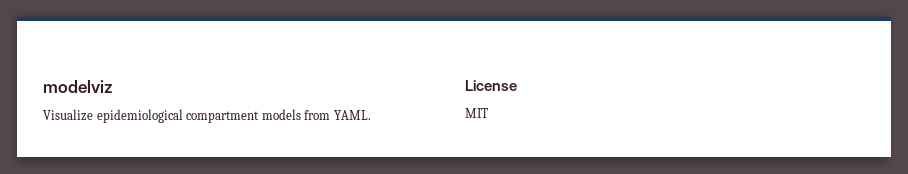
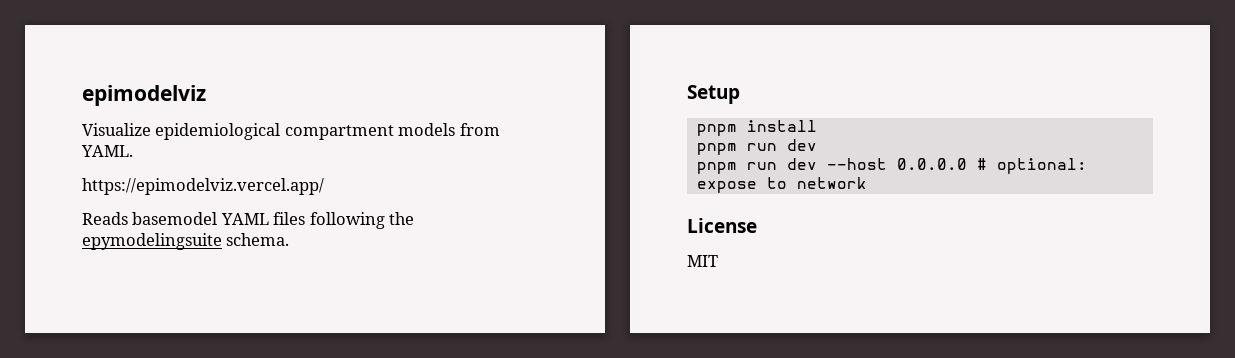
- modelviz
+ epimodelviz
+ https://epimodelviz.vercel.app/
+ Reads basemodel YAML files following the epymodelingsuite schema.
+ Setup
+ pnpm install
+ pnpm run dev
+ pnpm run dev --host 0.0.0.0 # optional: expose to network

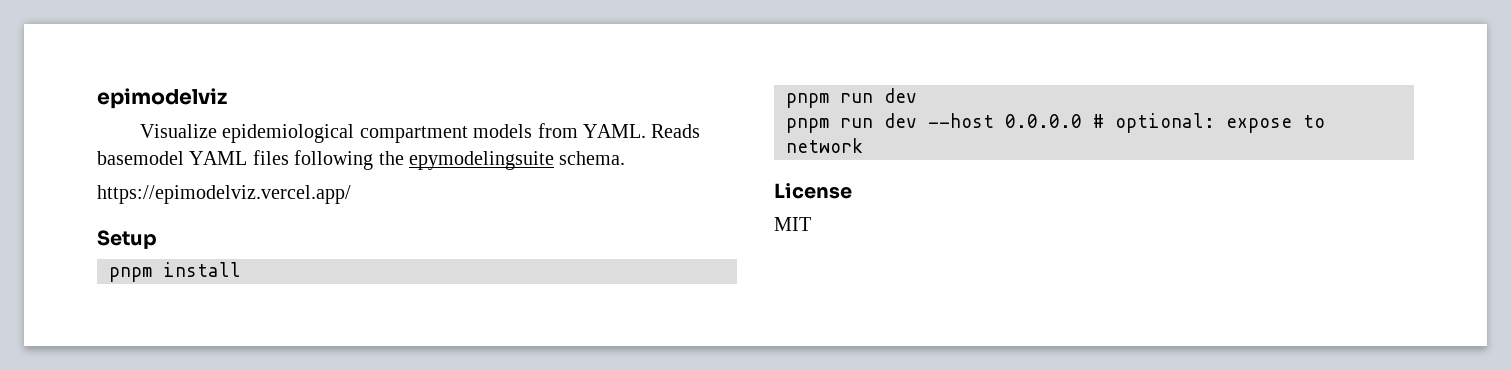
- Visualize epidemiological compartment models from YAML.
- https://epimodelviz.vercel.app/
- Reads basemodel YAML files following the epymodelingsuite schema.
+ Visualize epidemiological compartment models from YAML. Reads basemodel YAML files following the epymodelingsuite schema.
+ https://epimodelviz.vercel.app/

